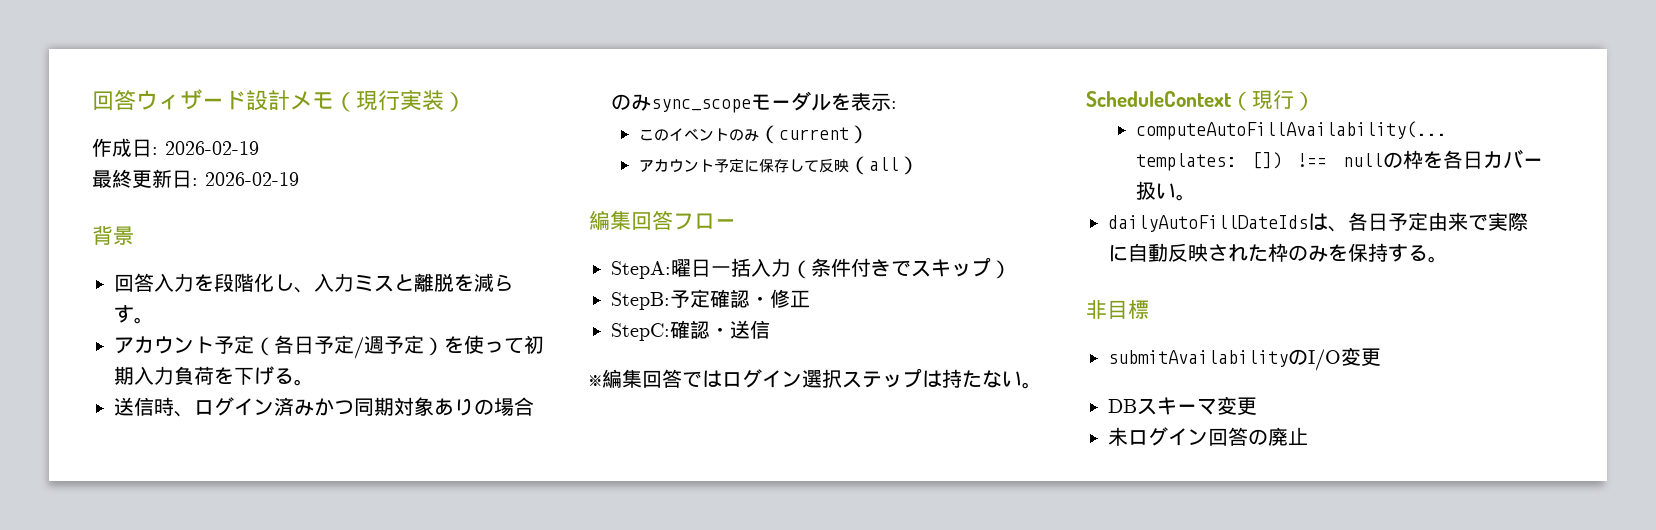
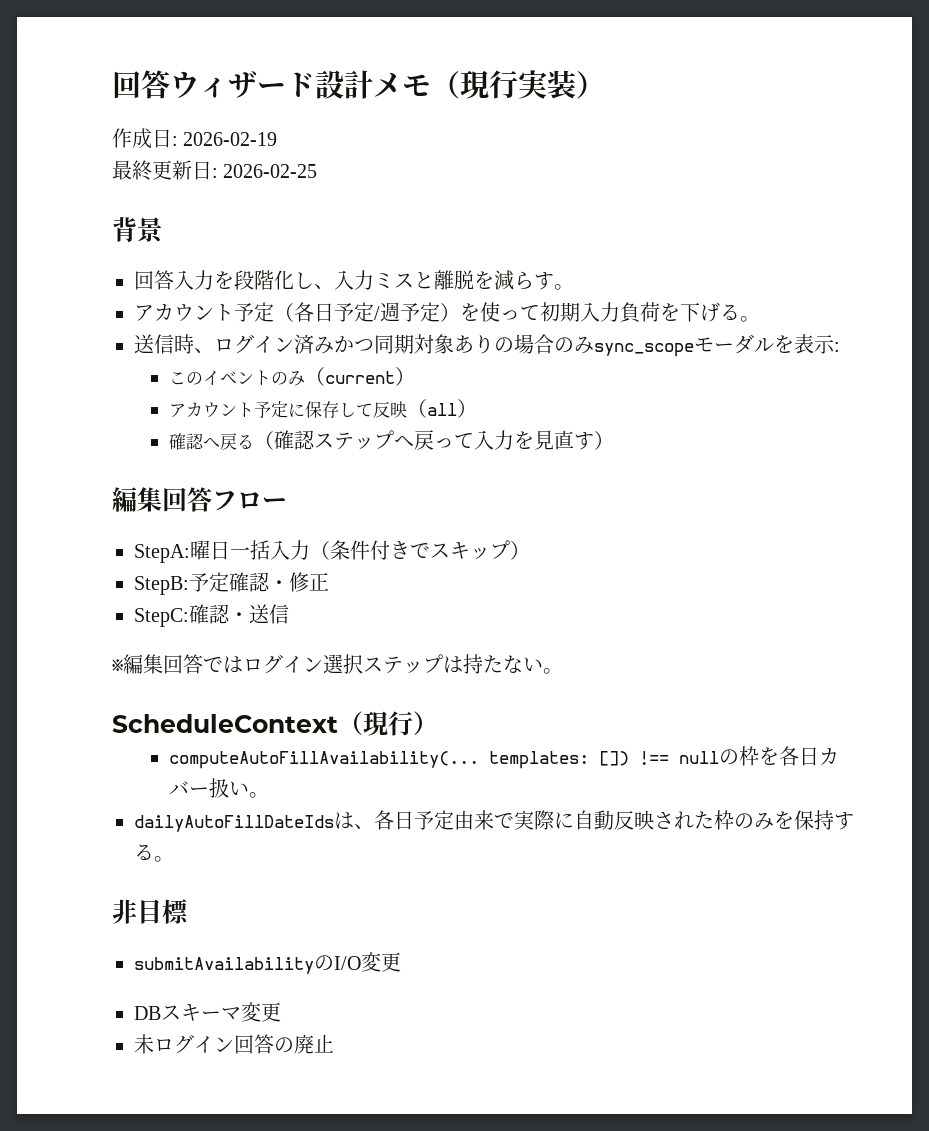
- 最終更新日: 2026-02-19
+ 最終更新日: 2026-02-25
+ 確認へ戻る（確認ステップへ戻って入力を見直す）

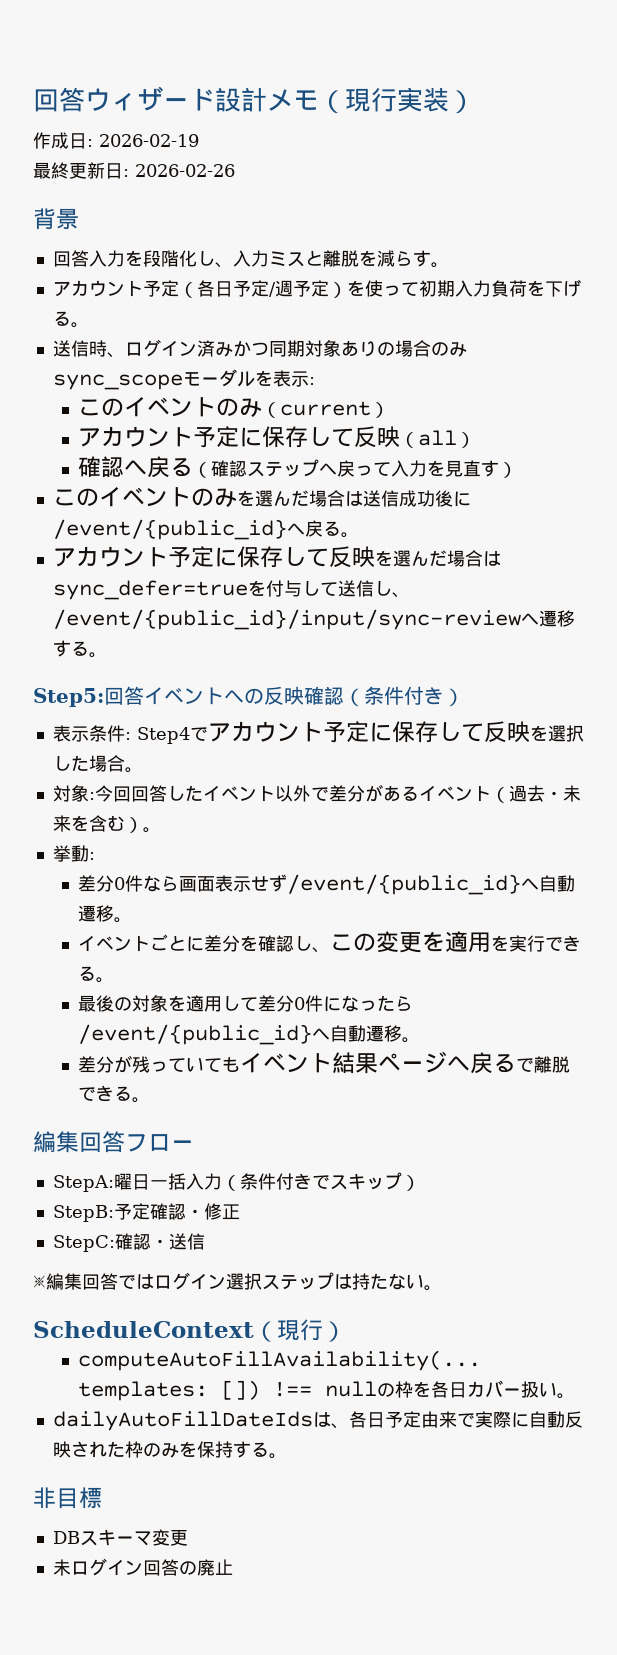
- 最終更新日: 2026-02-25
+ 最終更新日: 2026-02-26
+ このイベントのみを選んだ場合は送信成功後に/event/{public_id}へ戻る。
+ アカウント予定に保存して反映を選んだ場合はsync_defer=trueを付与して送信し、/event/{public_id}/input/sync-reviewへ遷移する。
+ Step5:回答イベントへの反映確認（条件付き）
+ 表示条件: Step4でアカウント予定に保存して反映を選択した場合。
+ 対象:今回回答したイベント以外で差分があるイベント（過去・未来を含む）。
+ 挙動:
+ 差分0件なら画面表示せず/event/{public_id}へ自動遷移。
+ イベントごとに差分を確認し、この変更を適用を実行できる。
+ 最後の対象を適用して差分0件になったら/event/{public_id}へ自動遷移。
+ 差分が残っていてもイベント結果ページへ戻るで離脱できる。
- submitAvailabilityのI/O変更

